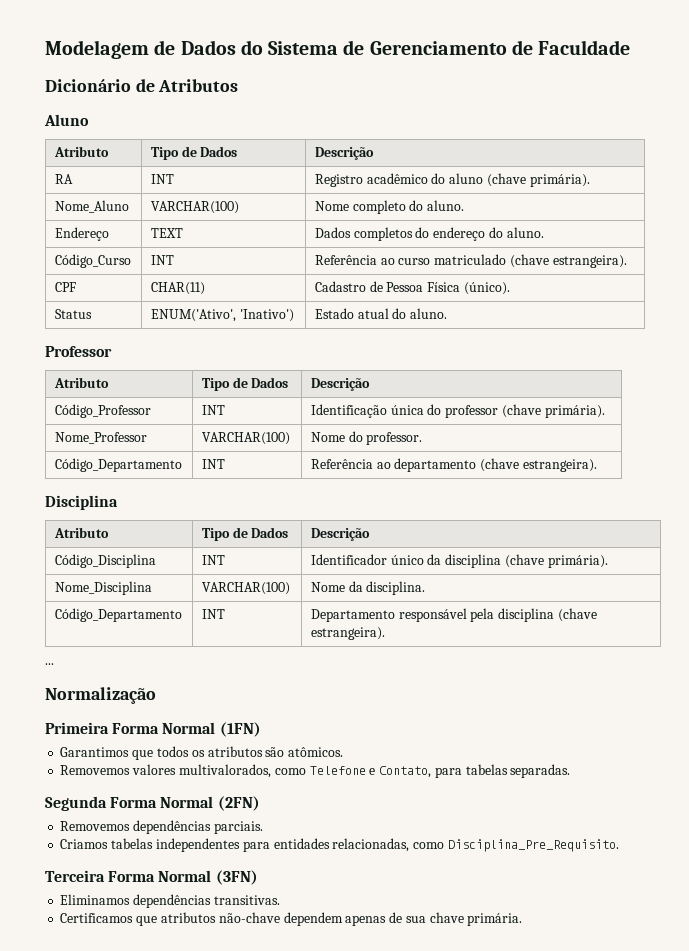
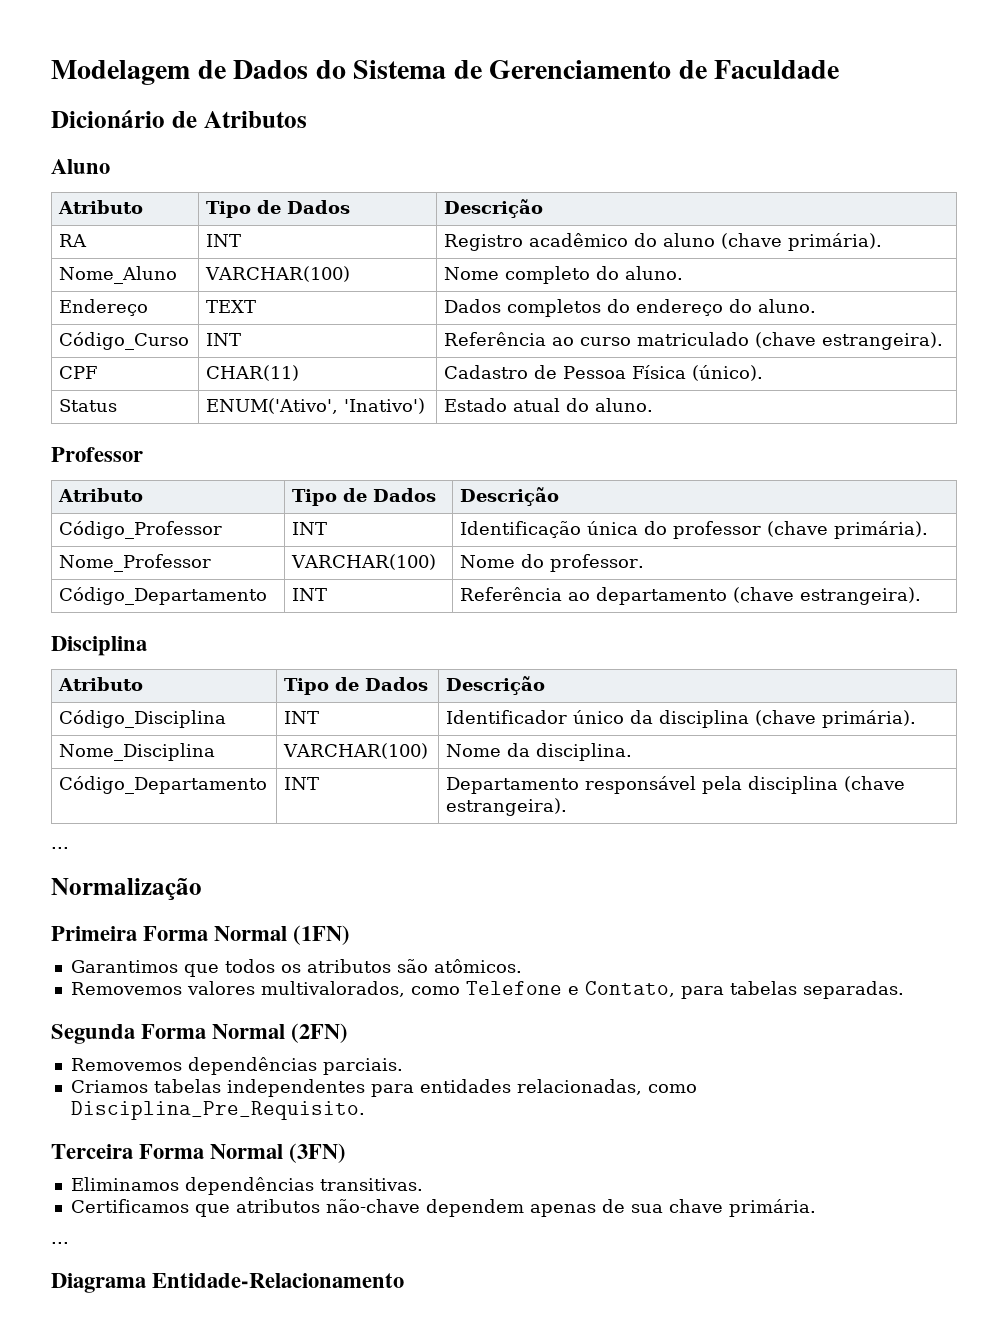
  Certificamos que atributos não-chave dependem apenas de sua chave primária.
+ ...
+ Diagrama Entidade-Relacionamento

